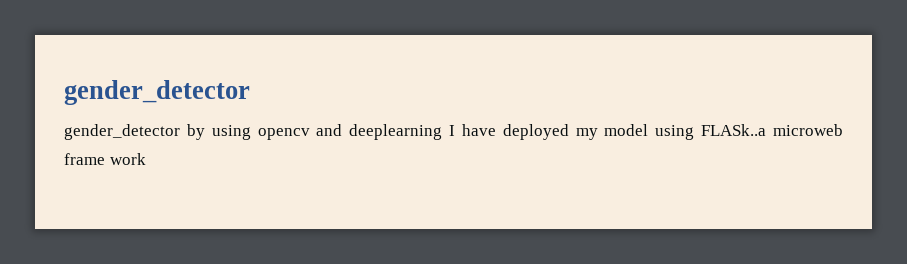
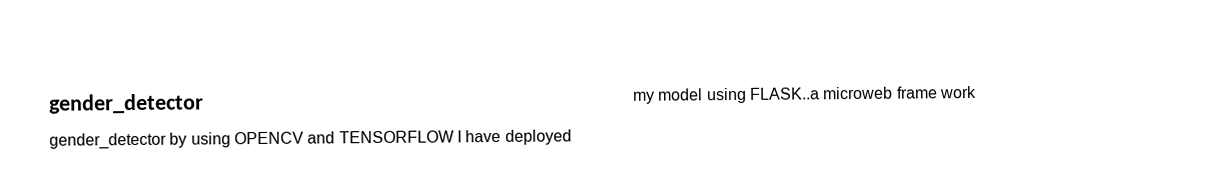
- gender_detector by using opencv and deeplearning I have deployed my model using FLASk..a microweb frame work
+ gender_detector by using OPENCV and TENSORFLOW I have deployed my model using FLASK..a microweb frame work

